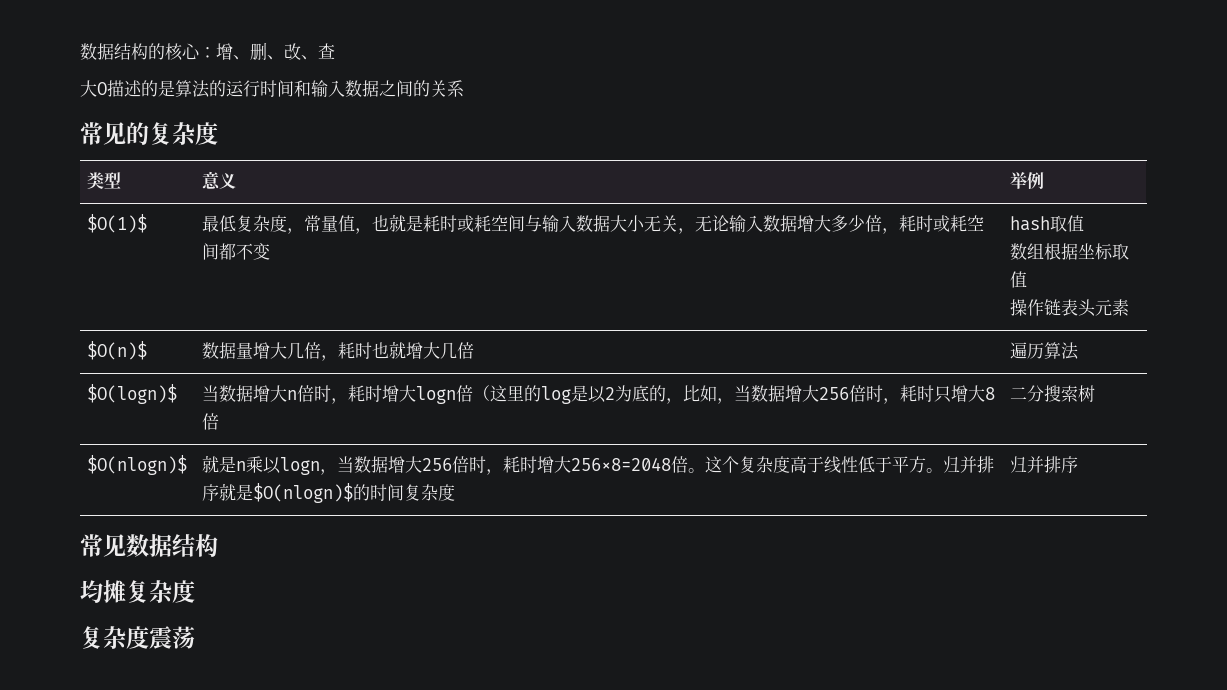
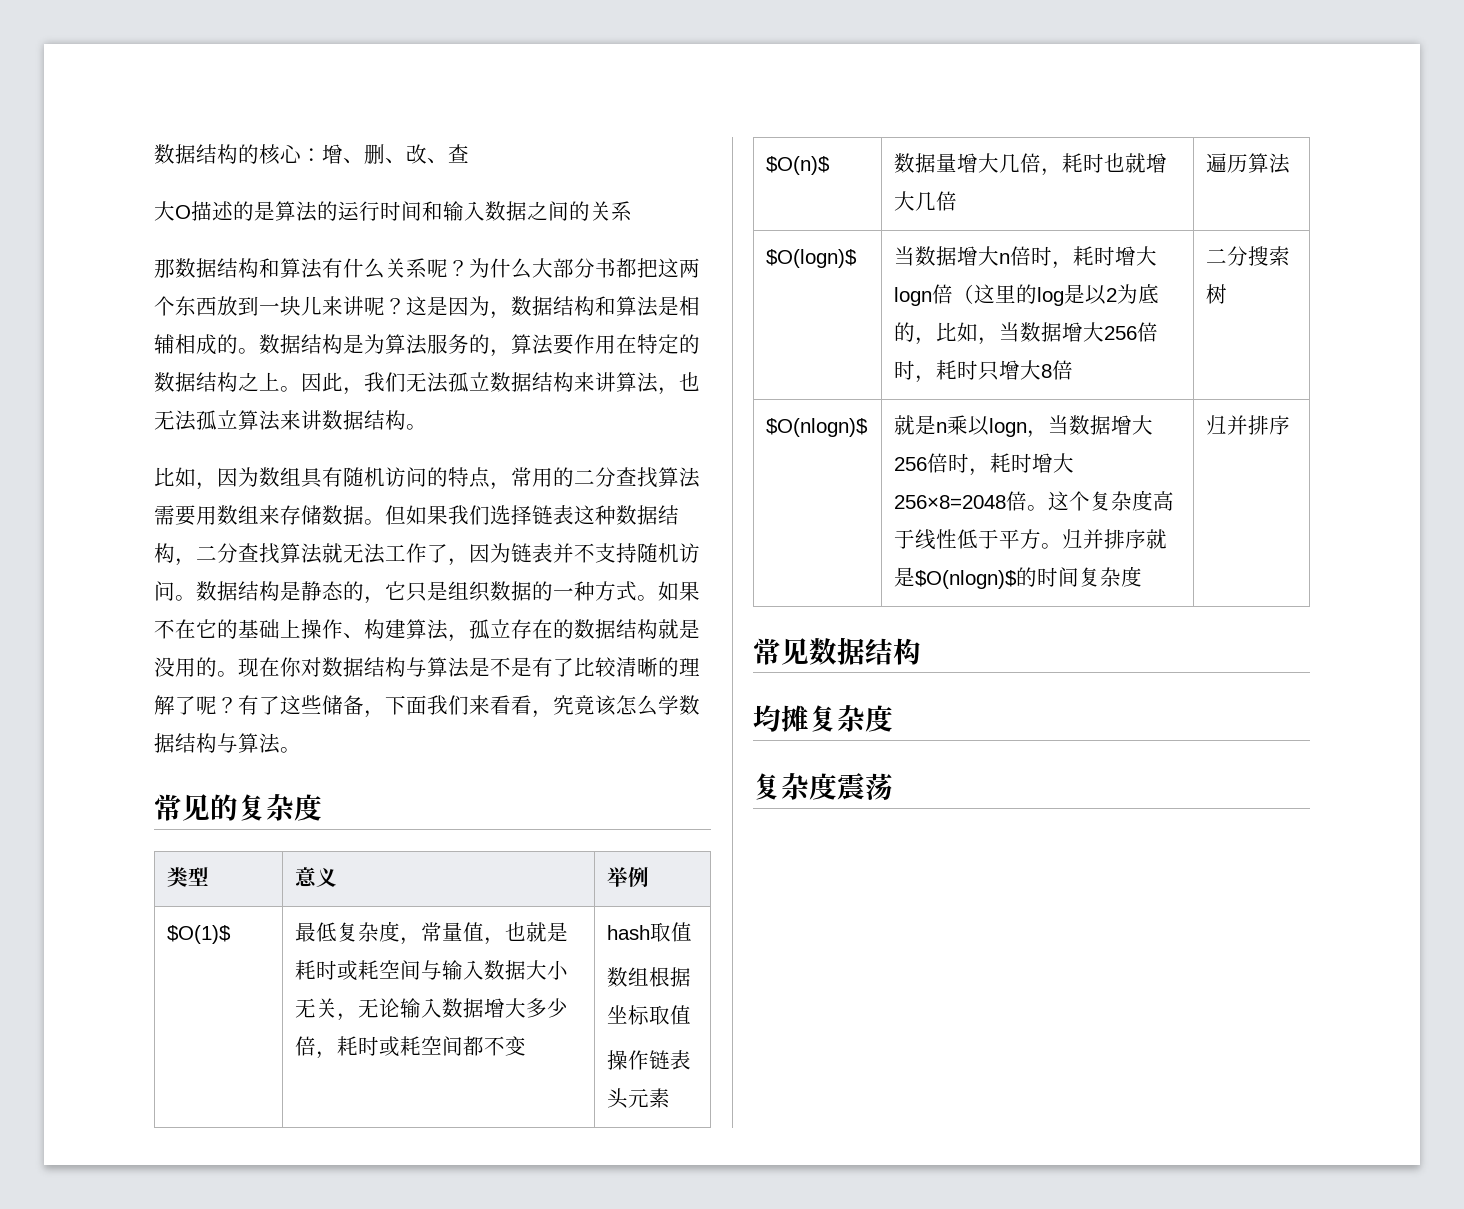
+ 那数据结构和算法有什么关系呢？为什么大部分书都把这两个东西放到一块儿来讲呢？这是因为，数据结构和算法是相辅相成的。数据结构是为算法服务的，算法要作用在特定的数据结构之上。因此，我们无法孤立数据结构来讲算法，也无法孤立算法来讲数据结构。
+ 比如，因为数组具有随机访问的特点，常用的二分查找算法需要用数组来存储数据。但如果我们选择链表这种数据结构，二分查找算法就无法工作了，因为链表并不支持随机访问。数据结构是静态的，它只是组织数据的一种方式。如果不在它的基础上操作、构建算法，孤立存在的数据结构就是没用的。现在你对数据结构与算法是不是有了比较清晰的理解了呢？有了这些储备，下面我们来看看，究竟该怎么学数据结构与算法。

